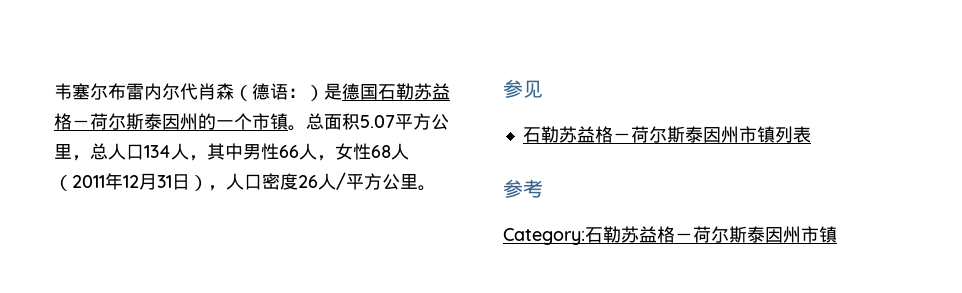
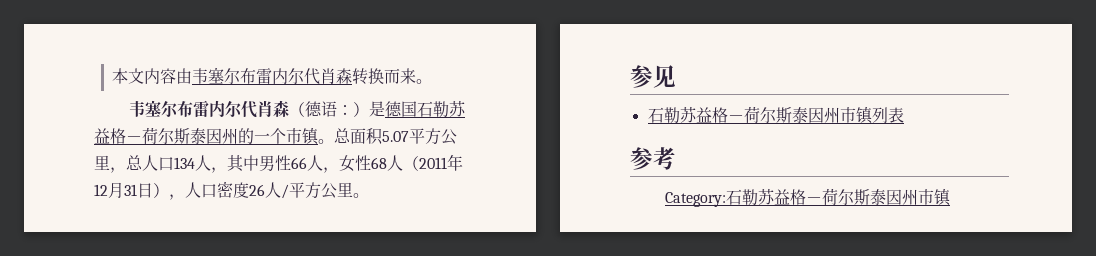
+ 本文内容由韦塞尔布雷内尔代肖森转换而来。

